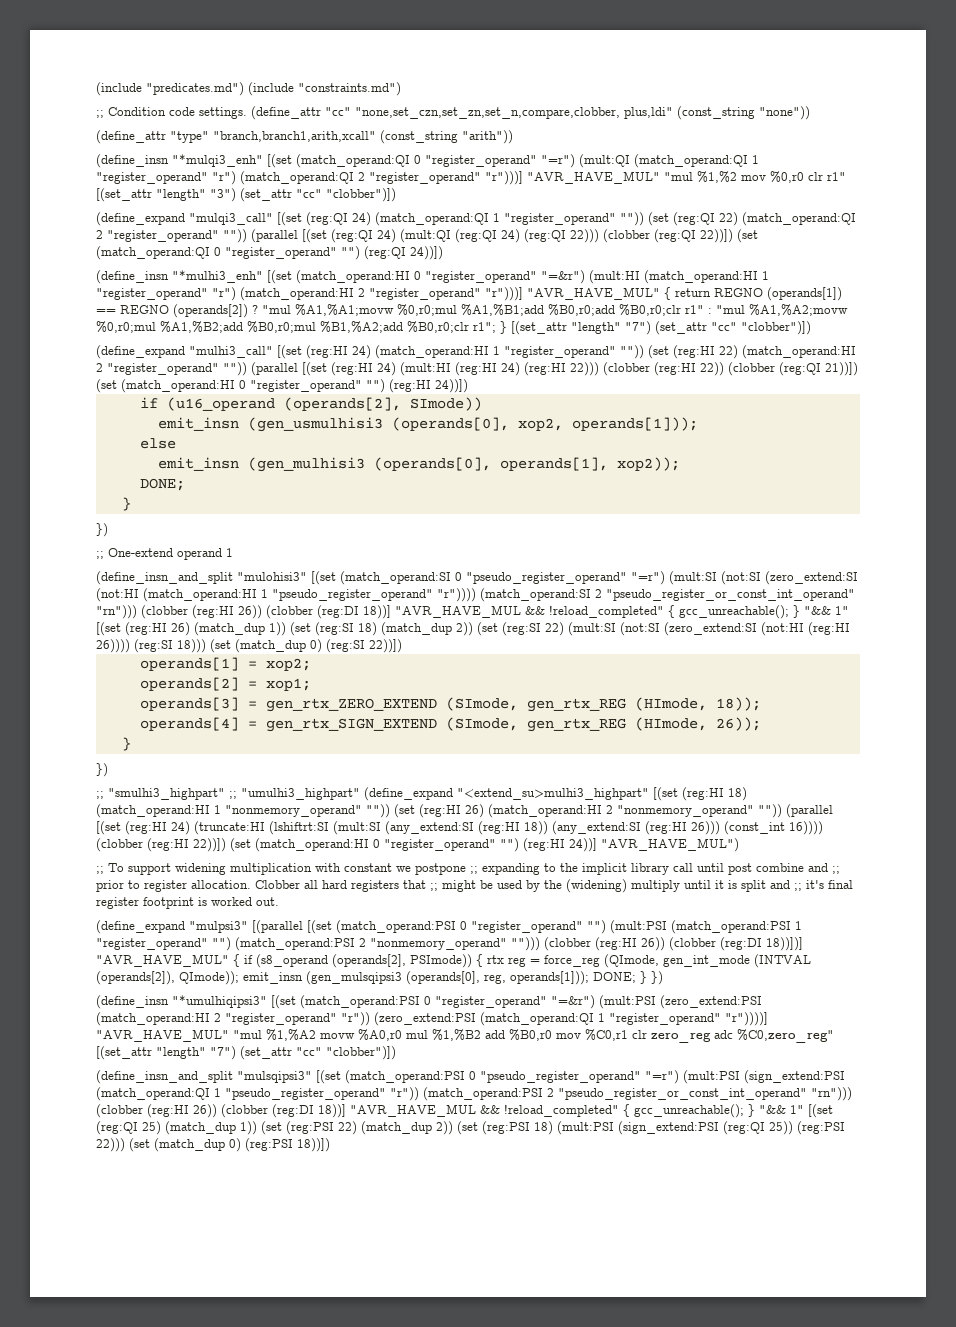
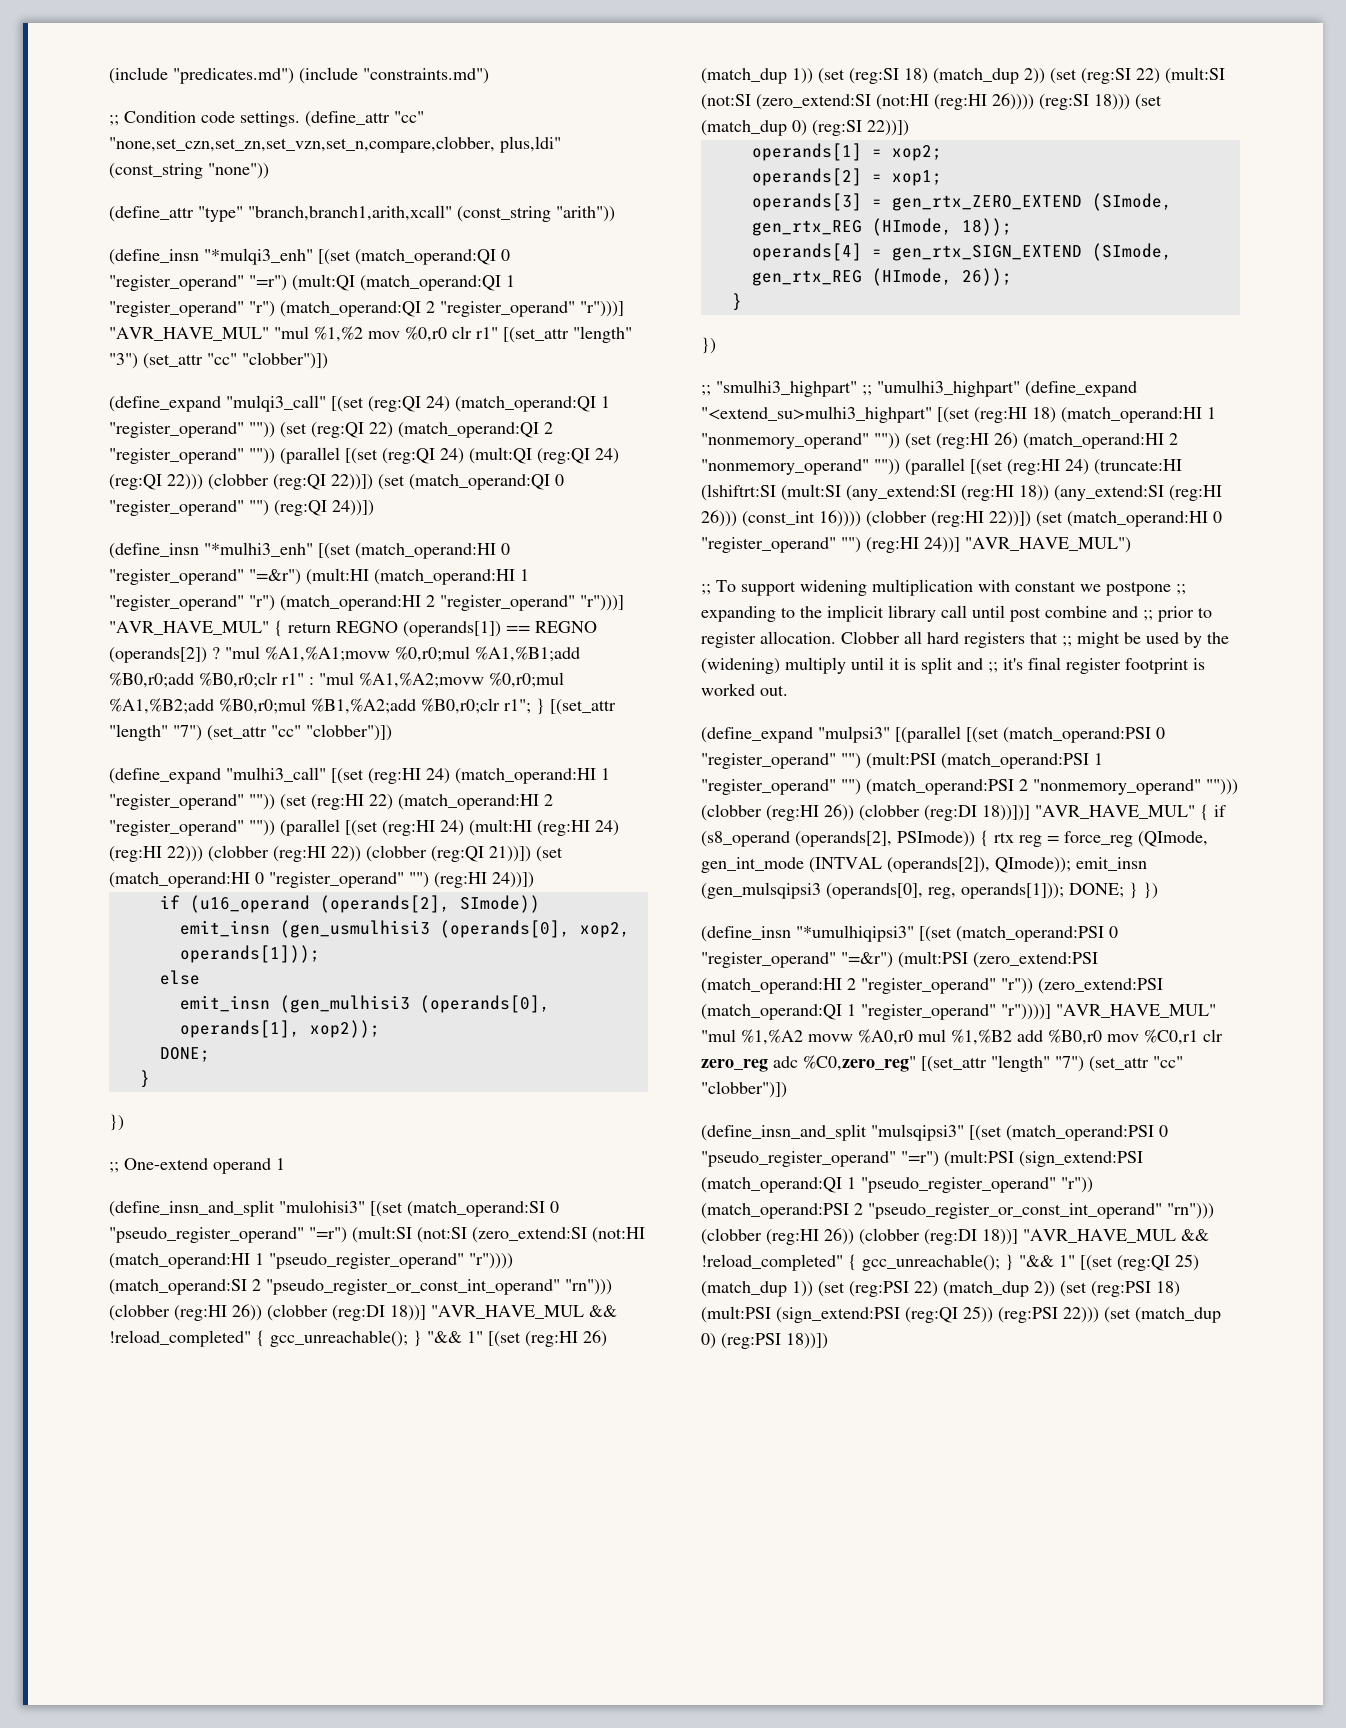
- (define_attr "cc" "none,set_czn,set_zn,set_n,compare,clobber, plus,ldi" (const_string "none"))
+ (define_attr "cc" "none,set_czn,set_zn,set_vzn,set_n,compare,clobber, plus,ldi" (const_string "none"))

